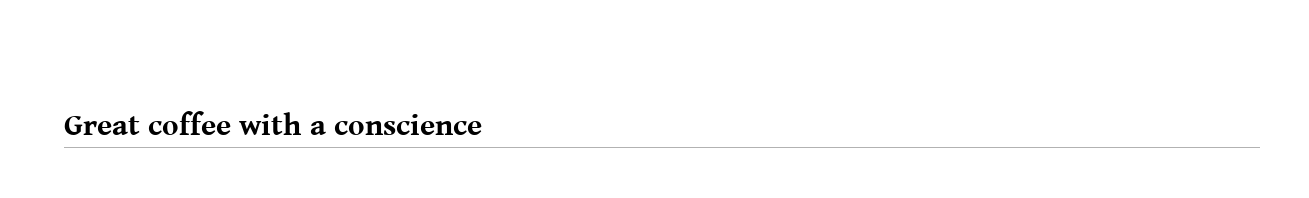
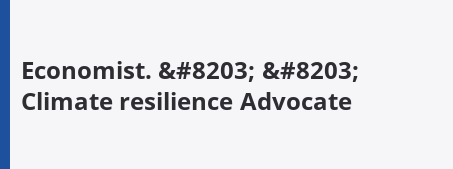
- Great coffee with a conscience
+ Economist. &#8203; &#8203; Climate resilience Advocate

